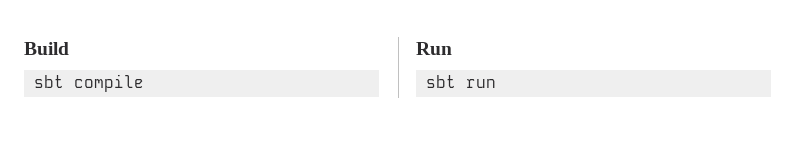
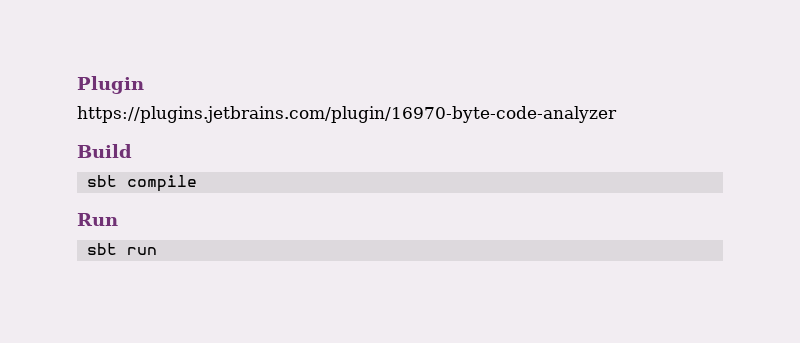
+ Plugin
+ https://plugins.jetbrains.com/plugin/16970-byte-code-analyzer

